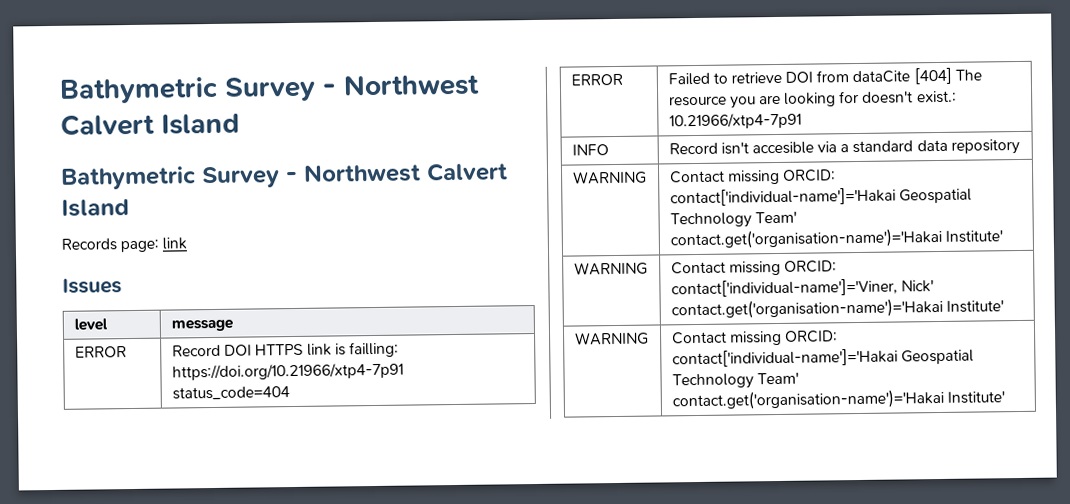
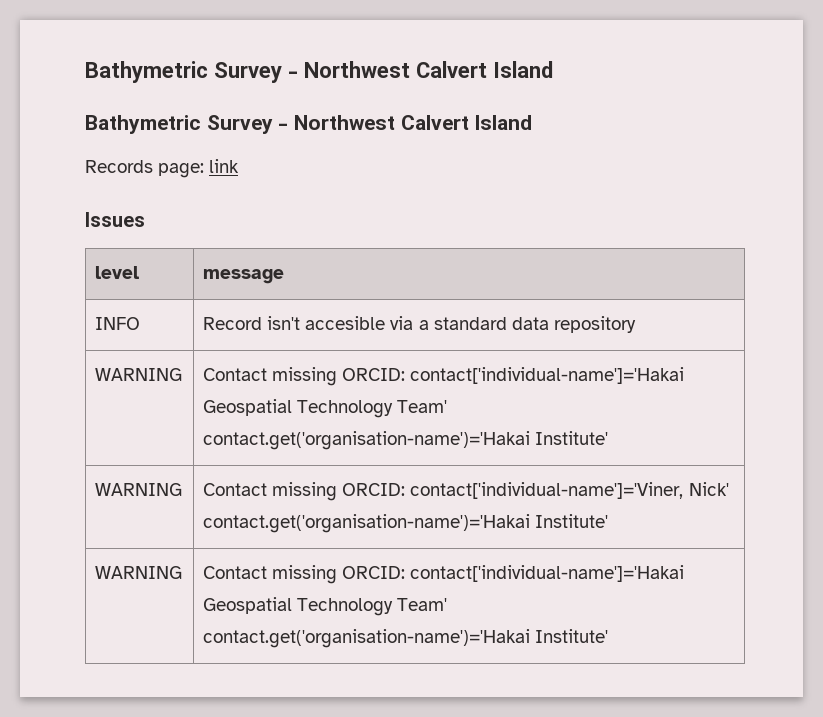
- ERROR | Record DOI HTTPS link is failling: https://doi.org/10.21966/xtp4-7p91 status_code=404
- ERROR | Failed to retrieve DOI from dataCite [404] The resource you are looking for doesn't exist.: 10.21966/xtp4-7p91

